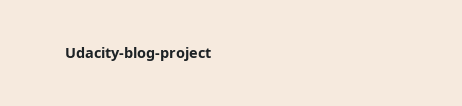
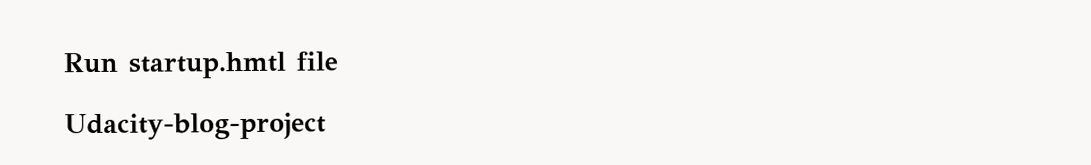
+ Run startup.hmtl file

